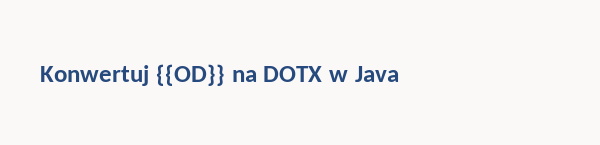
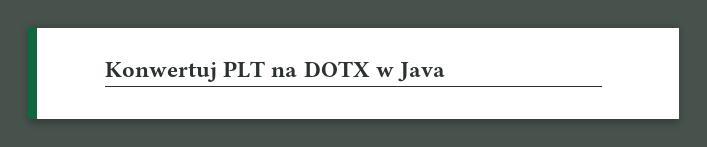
- Konwertuj {{OD}} na DOTX w Java
+ Konwertuj PLT na DOTX w Java

